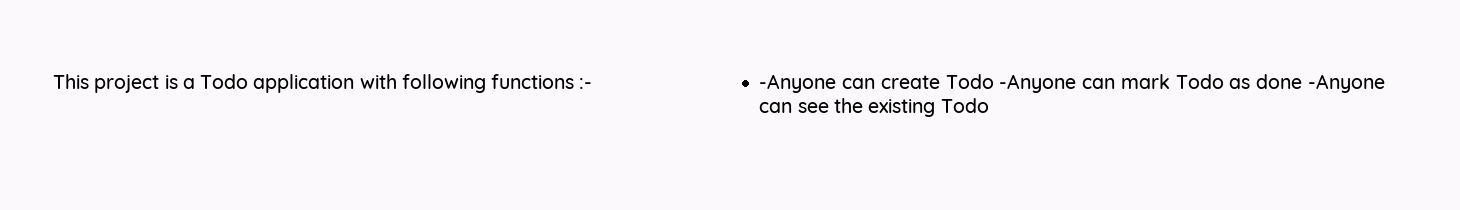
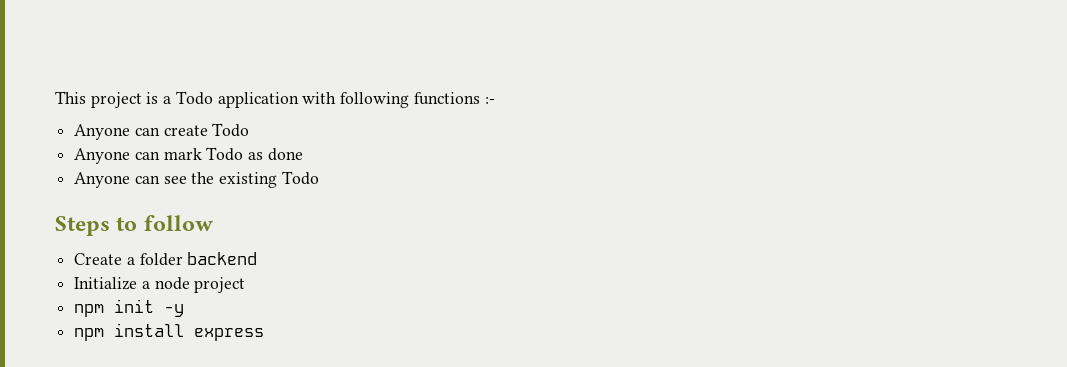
- -Anyone can create Todo -Anyone can mark Todo as done -Anyone can see the existing Todo
+ Anyone can create Todo
+ Anyone can mark Todo as done
+ Anyone can see the existing Todo
+ Steps to follow
+ Create a folder backend
+ Initialize a node project
+ npm init -y
+ npm install express

